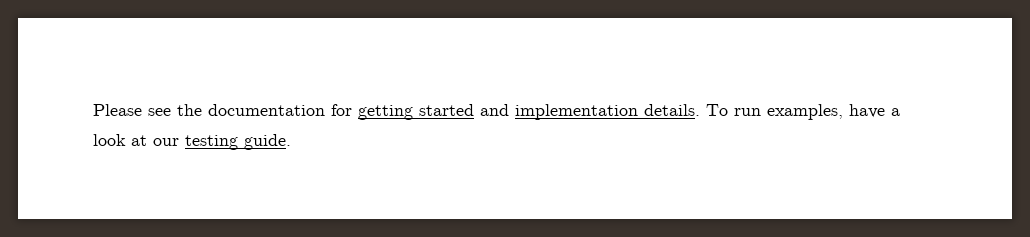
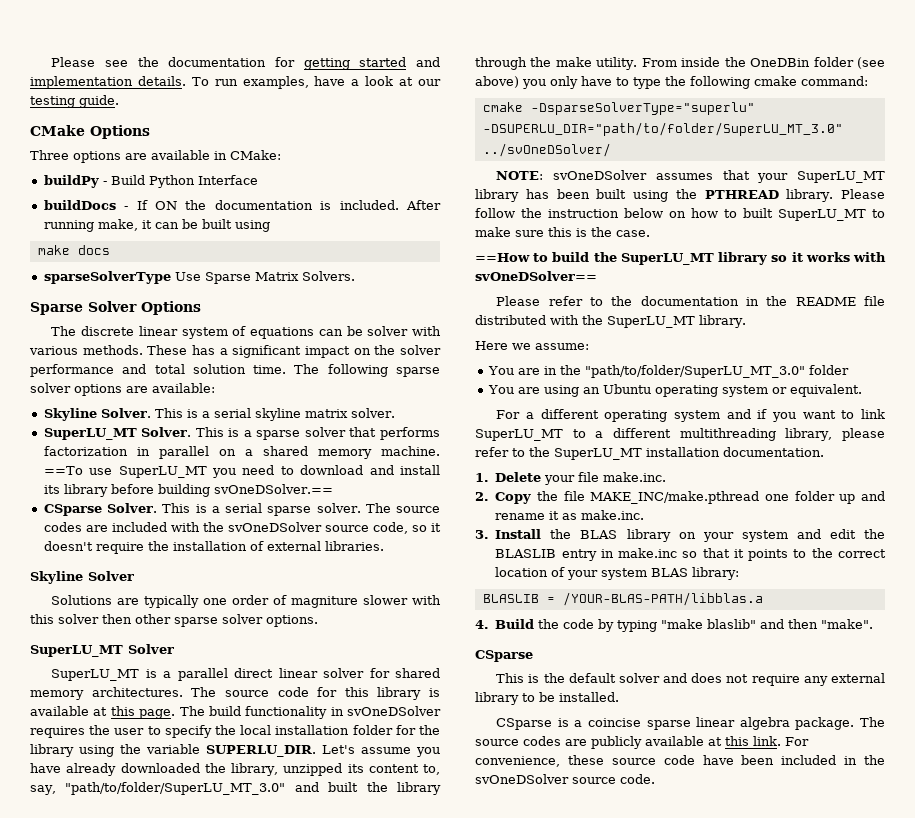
+ CMake Options
+ Three options are available in CMake:
+ buildPy - Build Python Interface
+ buildDocs - If ON the documentation is included. After running make, it can be built using
+ make docs
+ sparseSolverType Use Sparse Matrix Solvers.
+ Sparse Solver Options
+ The discrete linear system of equations can be solver with various methods. These has a significant impact on the solver performance and total solution time. The following sparse solver options are available:
+ Skyline Solver. This is a serial skyline matrix solver.
+ SuperLU_MT Solver. This is a sparse solver that performs factorization in parallel on a shared memory machine. ==To use SuperLU_MT you need to download and install its library before building svOneDSolver.==
+ CSparse Solver. This is a serial sparse solver. The source codes are included with the svOneDSolver source code, so it doesn't require the installation of external libraries.
+ Skyline Solver
+ Solutions are typically one order of magniture slower with this solver then other sparse solver options.
+ SuperLU_MT Solver
+ SuperLU_MT is a parallel direct linear solver for shared memory architectures. The source code for this library is available at this page. The build functionality in svOneDSolver requires the user to specify the local installation folder for the library using the variable SUPERLU_DIR. Let's assume you have already downloaded the library, unzipped its content to, say, "path/to/folder/SuperLU_MT_3.0" and built the library through the make utility. From inside the OneDBin folder (see above) you only have to type the following cmake command:
+ cmake -DsparseSolverType="superlu" -DSUPERLU_DIR="path/to/folder/SuperLU_MT_3.0" ../svOneDSolver/
+ NOTE: svOneDSolver assumes that your SuperLU_MT library has been built using the PTHREAD library. Please follow the instruction below on how to built SuperLU_MT to make sure this is the case.
+ ==How to build the SuperLU_MT library so it works with svOneDSolver==
+ Please refer to the documentation in the README file distributed with the SuperLU_MT library.
+ Here we assume:
+ You are in the "path/to/folder/SuperLU_MT_3.0" folder
+ You are using an Ubuntu operating system or equivalent.
+ For a different operating system and if you want to link SuperLU_MT to a different multithreading library, please refer to the SuperLU_MT installation documentation.
+ 1. Delete your file make.inc.
+ 2. Copy the file MAKE_INC/make.pthread one folder up and rename it as make.inc.
+ 3. Install the BLAS library on your system and edit the BLASLIB entry in make.inc so that it points to the correct location of your system BLAS library:
+ BLASLIB = /YOUR-BLAS-PATH/libblas.a
+ 4. Build the code by typing "make blaslib" and then "make".
+ CSparse
+ This is the default solver and does not require any external library to be installed.
+ CSparse is a coincise sparse linear algebra package. The source codes are publicly available at this link. For convenience, these source code have been included in the svOneDSolver source code.

